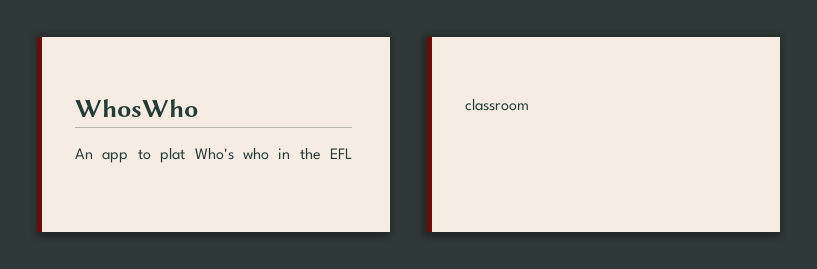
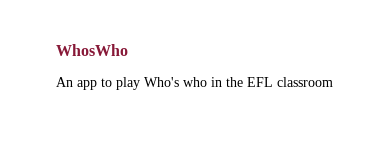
- An app to plat Who's who in the EFL classroom
+ An app to play Who's who in the EFL classroom

